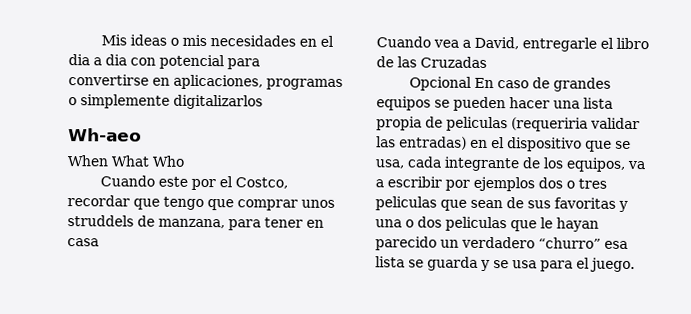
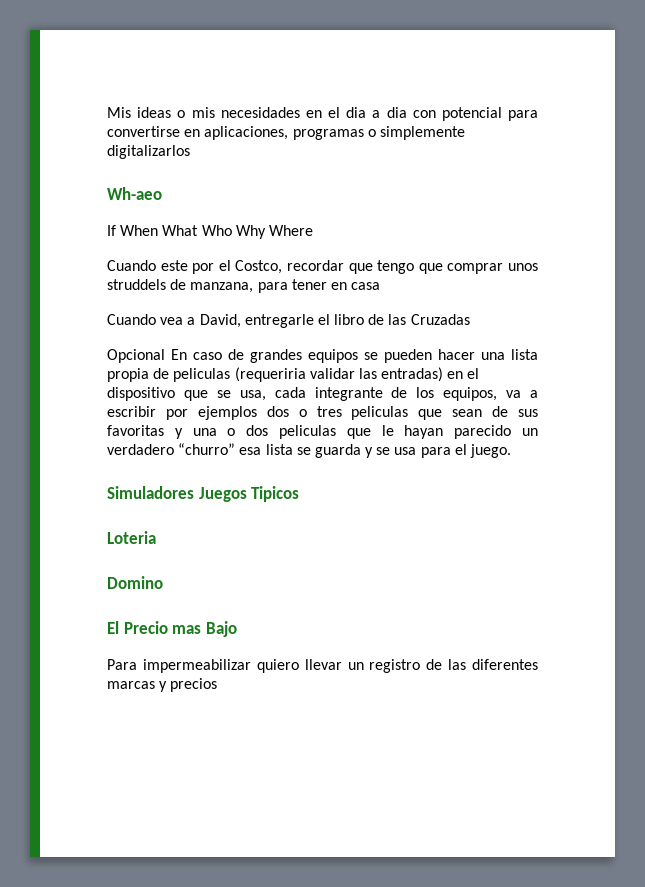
- When What Who
+ If When What Who Why Where
+ Simuladores Juegos Tipicos
+ Loteria
+ Domino
+ El Precio mas Bajo
+ Para impermeabilizar quiero llevar un registro de las diferentes marcas y precios

